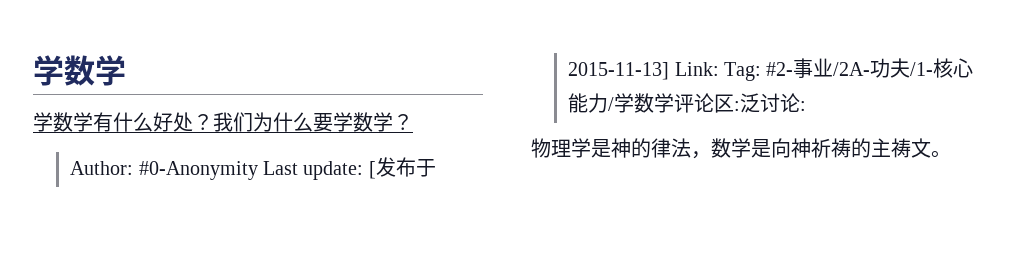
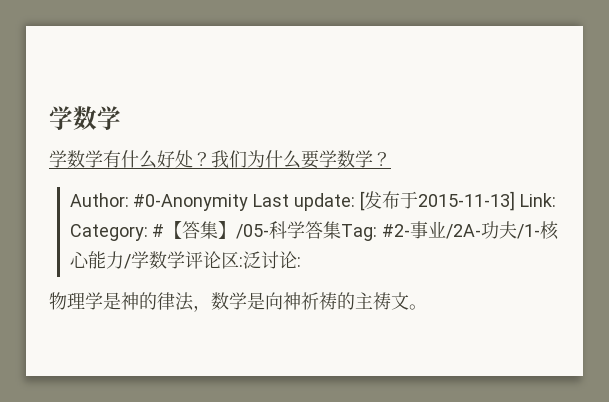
- Author: #0-Anonymity Last update: [发布于2015-11-13] Link: Tag: #2-事业/2A-功夫/1-核心能力/学数学评论区:泛讨论:
+ Author: #0-Anonymity Last update: [发布于2015-11-13] Link: Category: #【答集】/05-科学答集Tag: #2-事业/2A-功夫/1-核心能力/学数学评论区:泛讨论:

